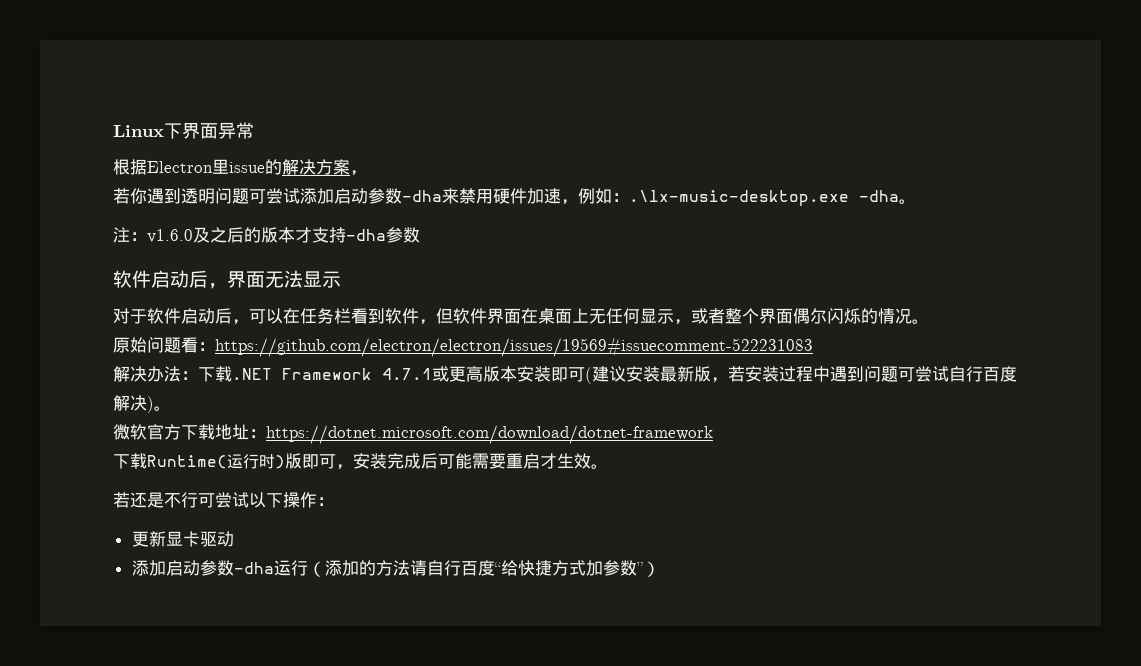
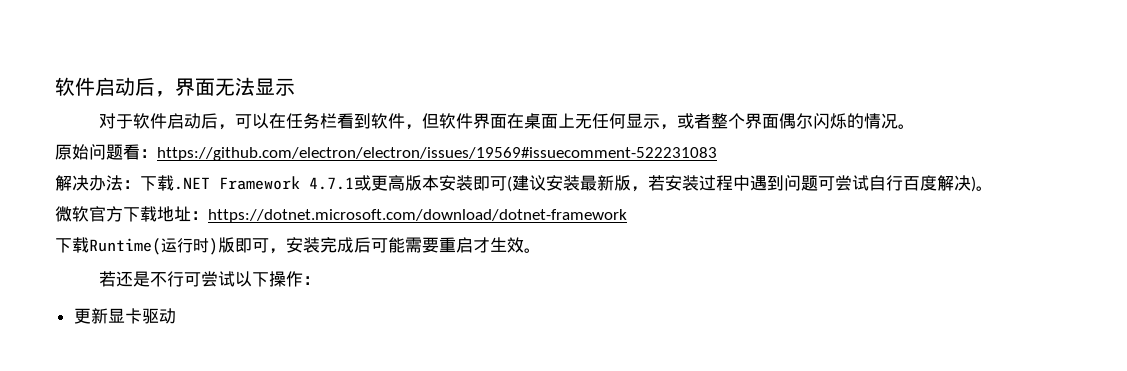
- Linux下界面异常
- 根据Electron里issue的解决方案，
- 若你遇到透明问题可尝试添加启动参数-dha来禁用硬件加速，例如：.\lx-music-desktop.exe -dha。
- 注：v1.6.0及之后的版本才支持-dha参数
- 添加启动参数-dha运行（添加的方法请自行百度“给快捷方式加参数”）

